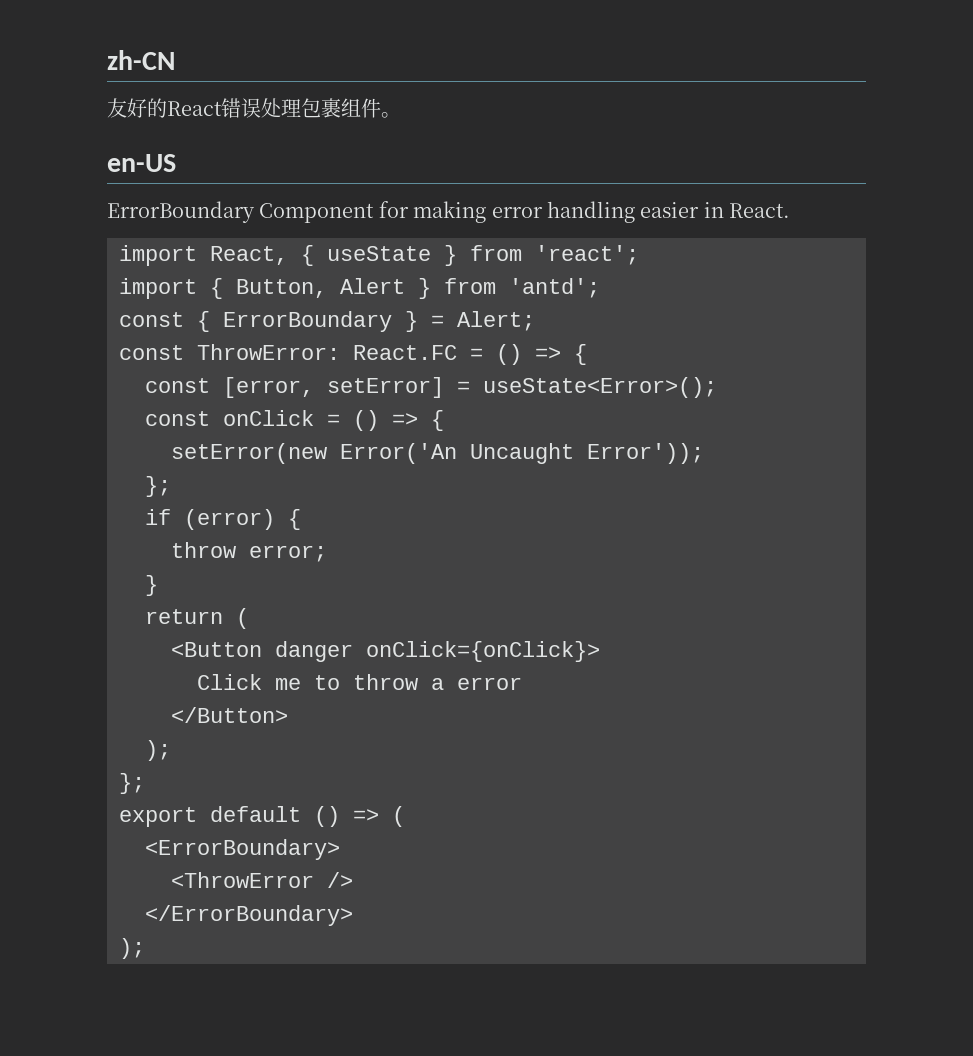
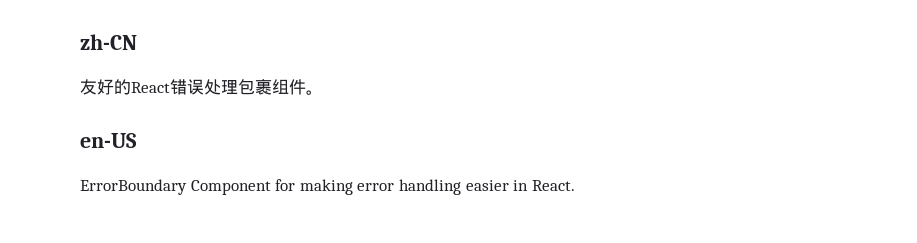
- import React, { useState } from 'react';
- import { Button, Alert } from 'antd';
- const { ErrorBoundary } = Alert;
- const ThrowError: React.FC = () => {
- const [error, setError] = useState<Error>();
- const onClick = () => {
- setError(new Error('An Uncaught Error'));
- };
- if (error) {
- throw error;
- }
- return (
- <Button danger onClick={onClick}>
- Click me to throw a error
- </Button>
- );
- };
- export default () => (
- <ErrorBoundary>
- <ThrowError />
- </ErrorBoundary>
- );

